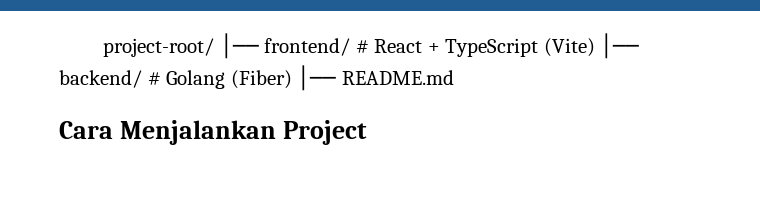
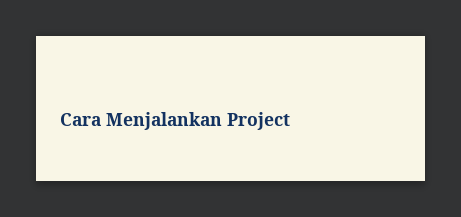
- project-root/ │── frontend/ # React + TypeScript (Vite) │── backend/ # Golang (Fiber) │── README.md

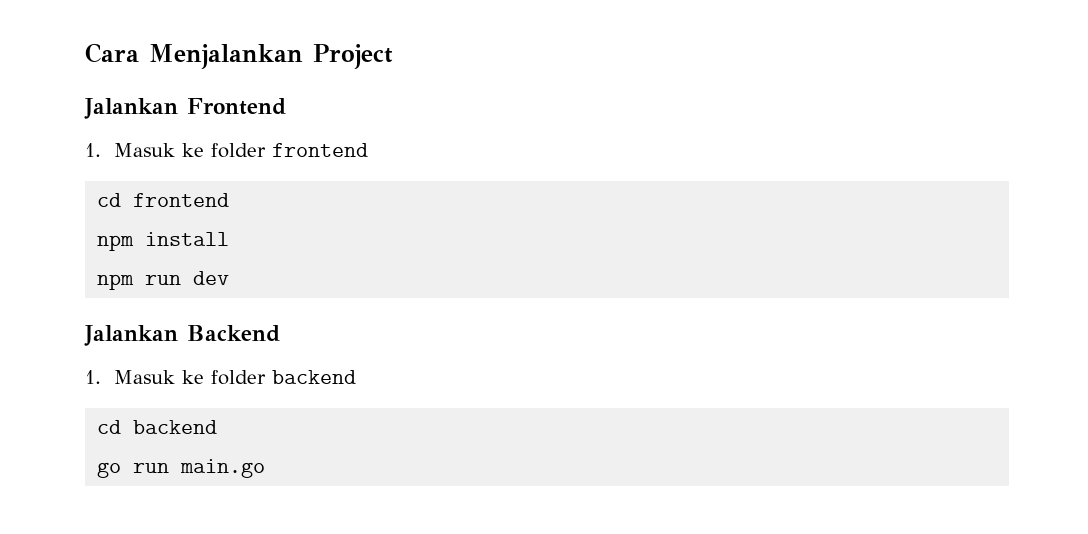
+ Jalankan Frontend
+ 1. Masuk ke folder frontend
+ cd frontend
+ npm install
+ npm run dev
+ Jalankan Backend
+ 1. Masuk ke folder backend
+ cd backend
+ go run main.go

